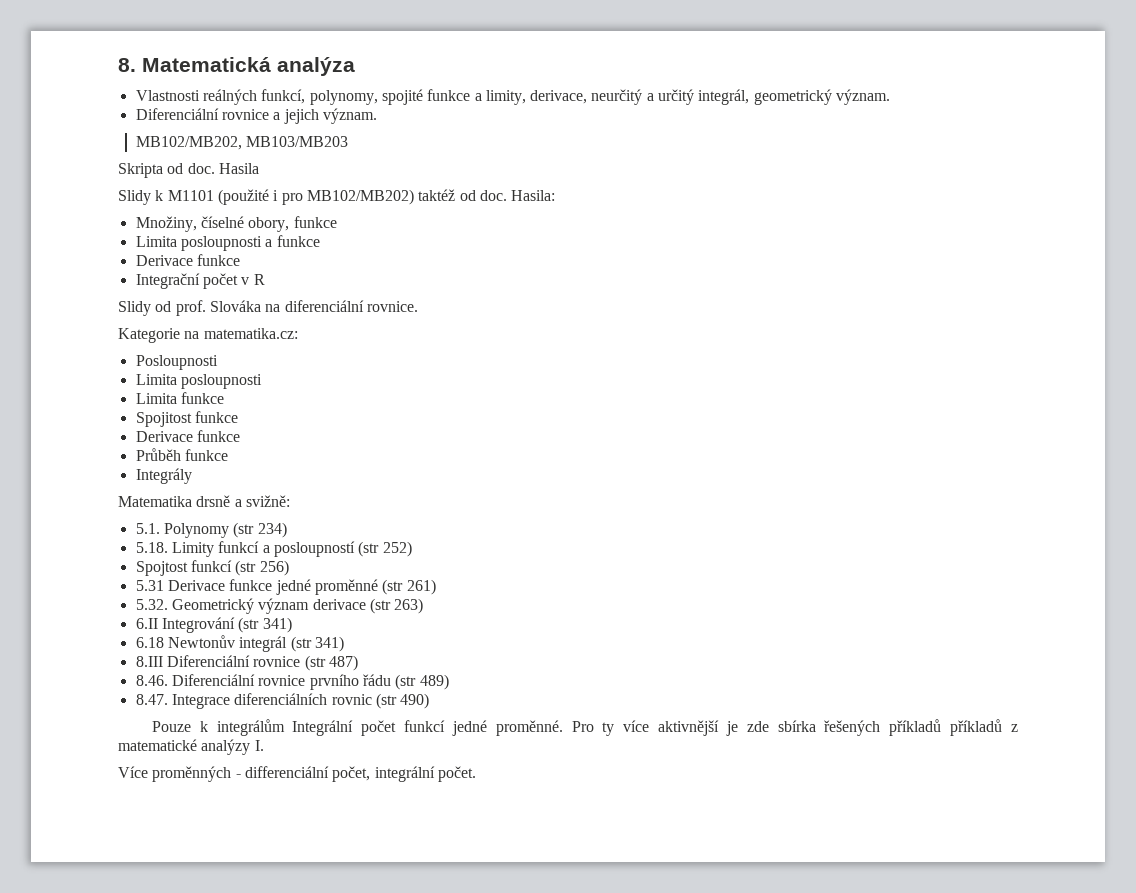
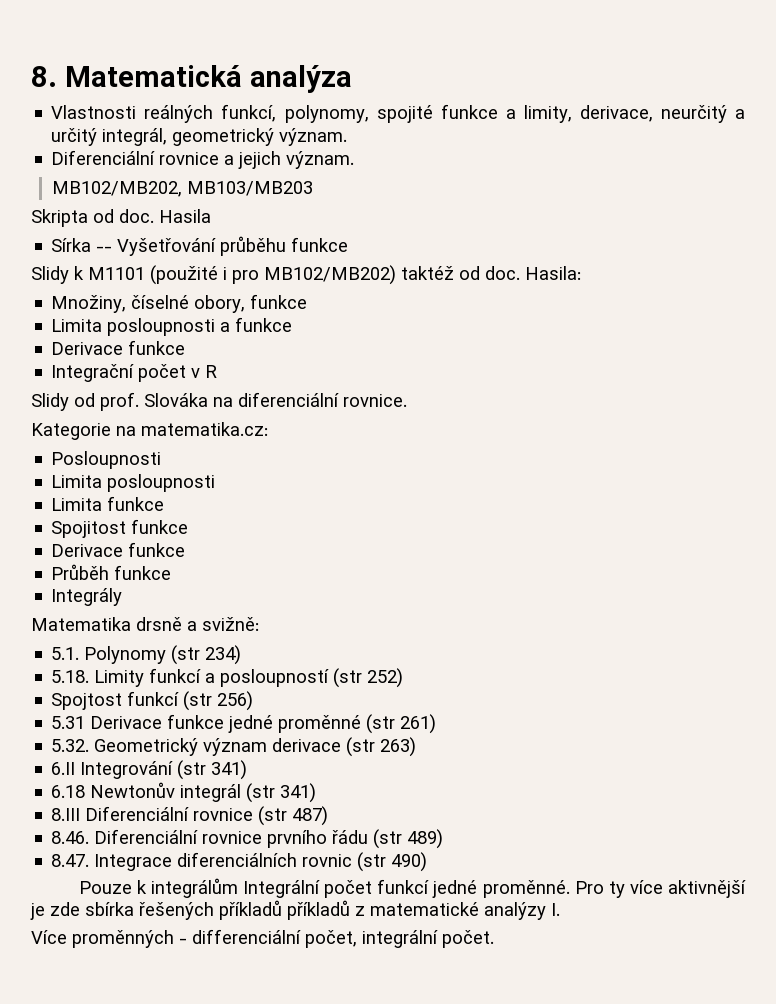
+ Sírka -- Vyšetřování průběhu funkce

